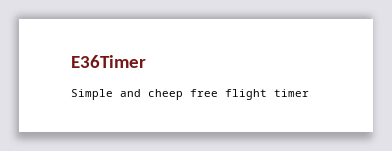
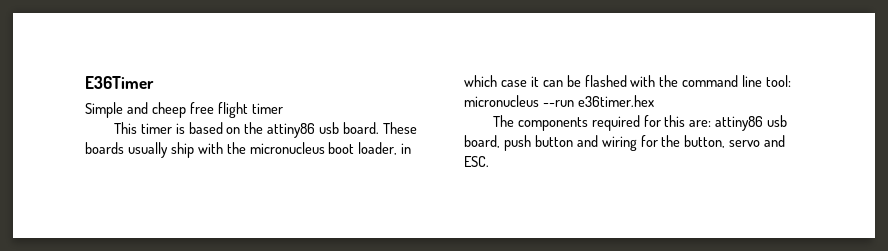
+ This timer is based on the attiny86 usb board. These boards usually ship with the micronucleus boot loader, in which case it can be flashed with the command line tool: micronucleus --run e36timer.hex
+ The components required for this are: attiny86 usb board, push button and wiring for the button, servo and ESC.

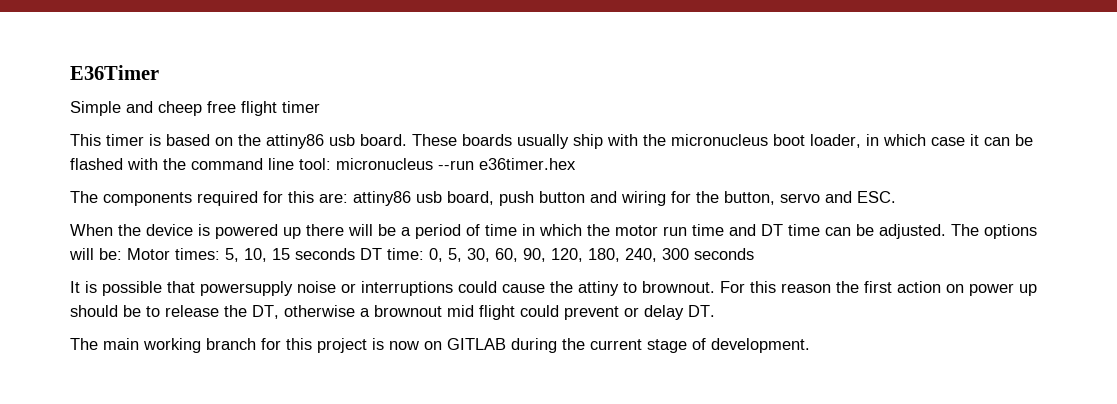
+ When the device is powered up there will be a period of time in which the motor run time and DT time can be adjusted. The options will be: Motor times: 5, 10, 15 seconds DT time: 0, 5, 30, 60, 90, 120, 180, 240, 300 seconds
+ It is possible that powersupply noise or interruptions could cause the attiny to brownout. For this reason the first action on power up should be to release the DT, otherwise a brownout mid flight could prevent or delay DT.
+ The main working branch for this project is now on GITLAB during the current stage of development.

